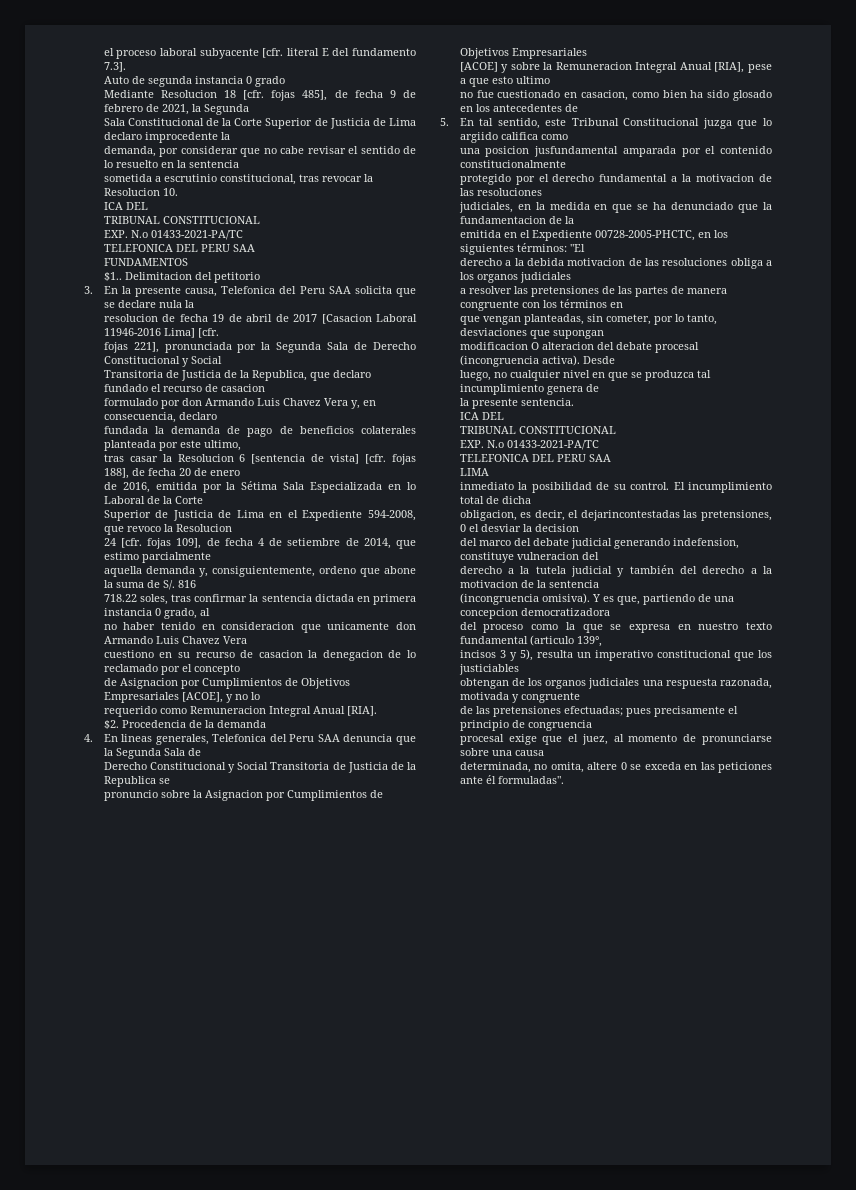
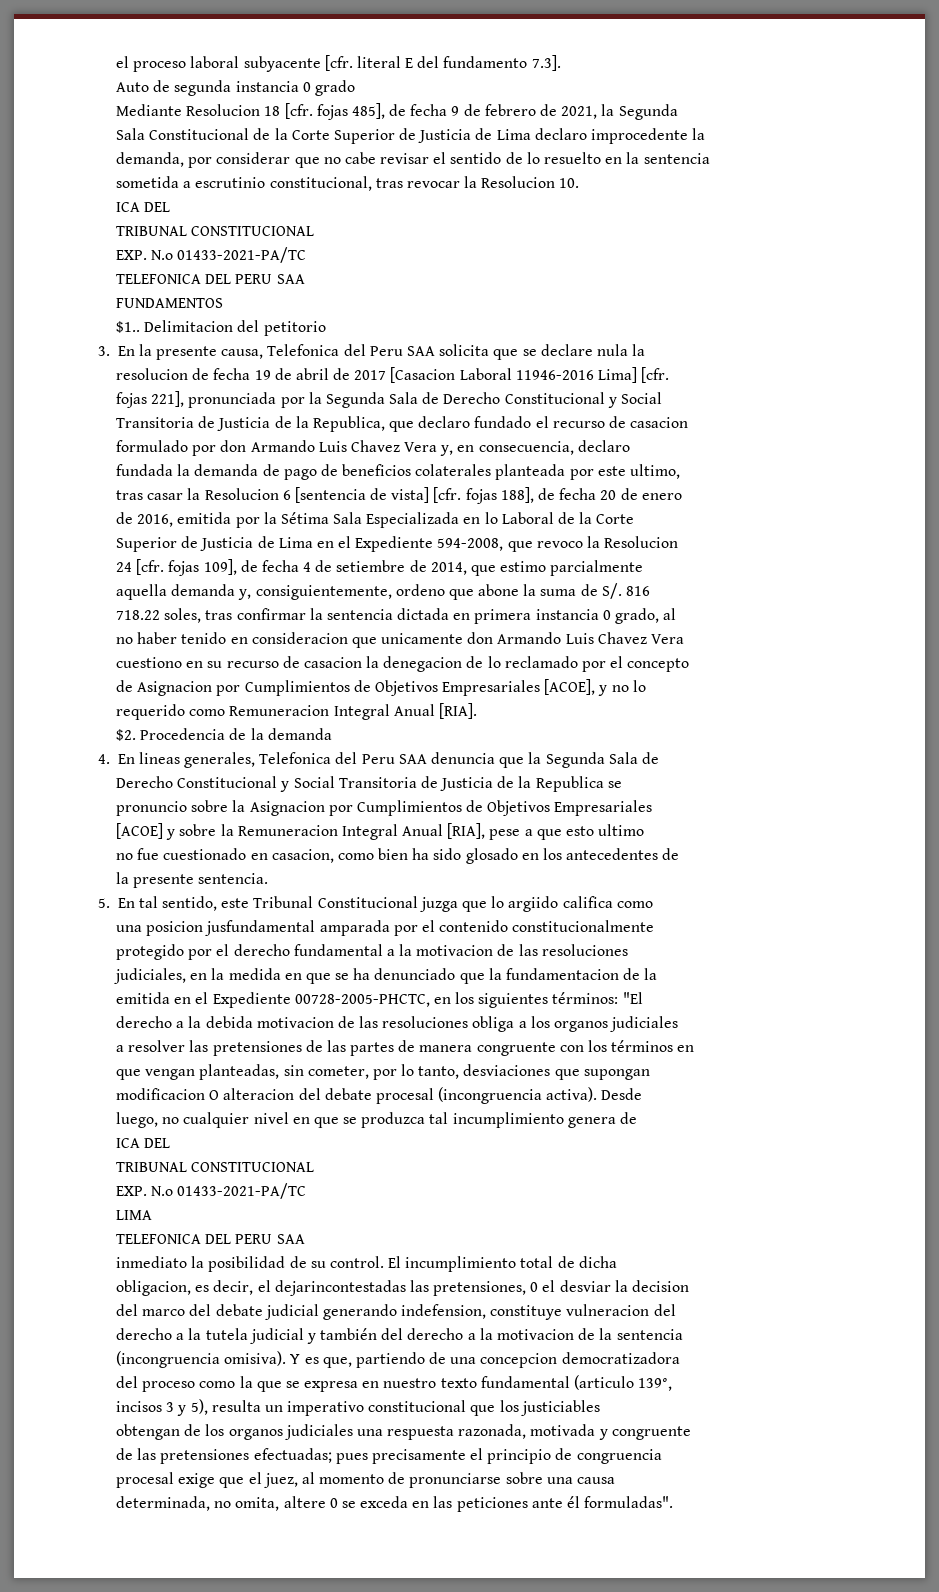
+ la presente sentencia.
  luego, no cualquier nivel en que se produzca tal incumplimiento genera de
- la presente sentencia.
  ICA DEL
  TRIBUNAL CONSTITUCIONAL
  EXP. N.o 01433-2021-PA/TC
+ LIMA
  TELEFONICA DEL PERU SAA
- LIMA

